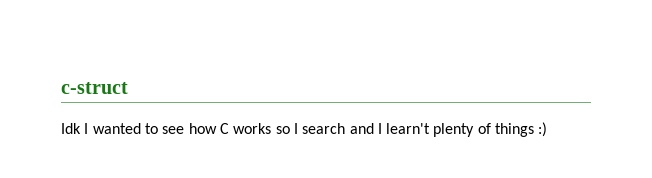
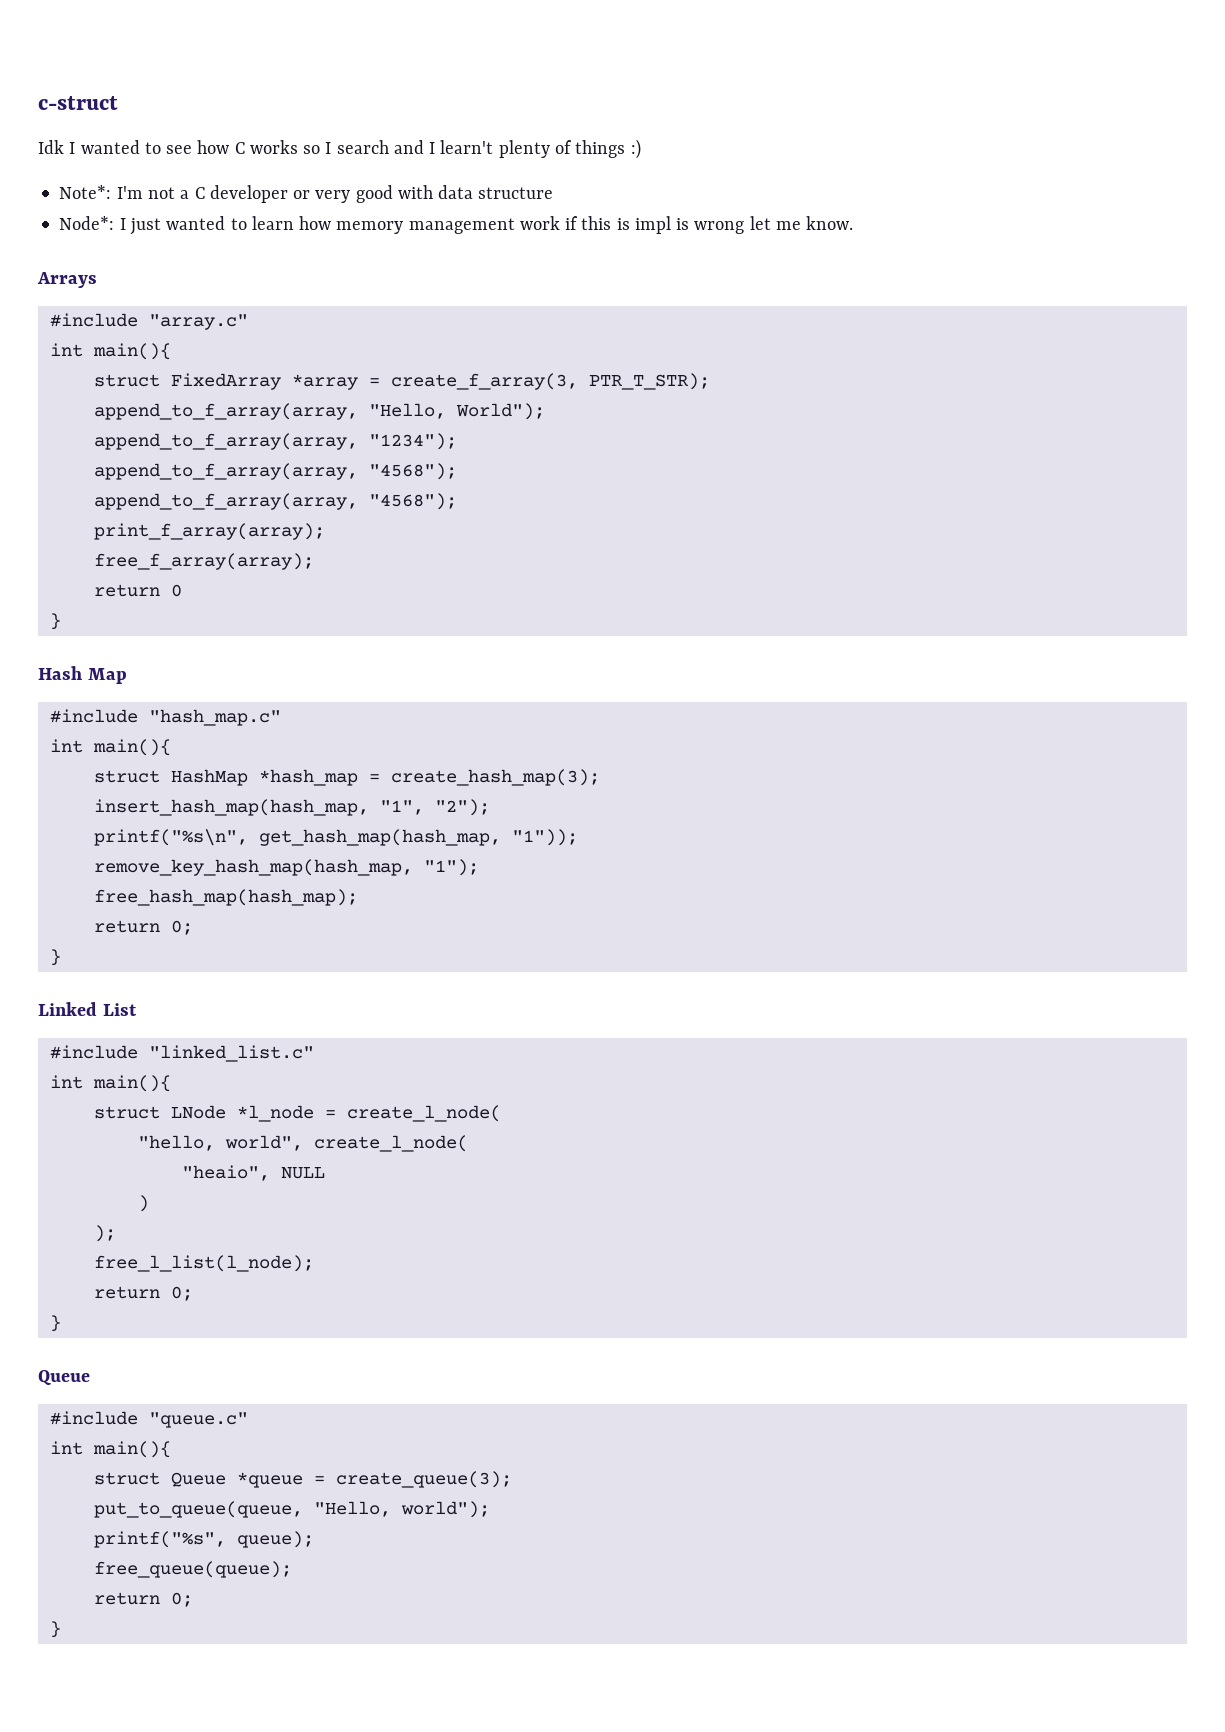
+ Note*: I'm not a C developer or very good with data structure
+ Node*: I just wanted to learn how memory management work if this is impl is wrong let me know.
+ Arrays
+ #include "array.c"
+ int main(){
+ struct FixedArray *array = create_f_array(3, PTR_T_STR);
+ append_to_f_array(array, "Hello, World");
+ append_to_f_array(array, "1234");
+ append_to_f_array(array, "4568");
+ append_to_f_array(array, "4568");
+ print_f_array(array);
+ free_f_array(array);
+ return 0
+ }
+ Hash Map
+ #include "hash_map.c"
+ int main(){
+ struct HashMap *hash_map = create_hash_map(3);
+ insert_hash_map(hash_map, "1", "2");
+ printf("%s\n", get_hash_map(hash_map, "1"));
+ remove_key_hash_map(hash_map, "1");
+ free_hash_map(hash_map);
+ return 0;
+ }
+ Linked List
+ #include "linked_list.c"
+ int main(){
+ struct LNode *l_node = create_l_node(
+ "hello, world", create_l_node(
+ "heaio", NULL
+ )
+ );
+ free_l_list(l_node);
+ return 0;
+ }
+ Queue
+ #include "queue.c"
+ int main(){
+ struct Queue *queue = create_queue(3);
+ put_to_queue(queue, "Hello, world");
+ printf("%s", queue);
+ free_queue(queue);
+ return 0;
+ }

